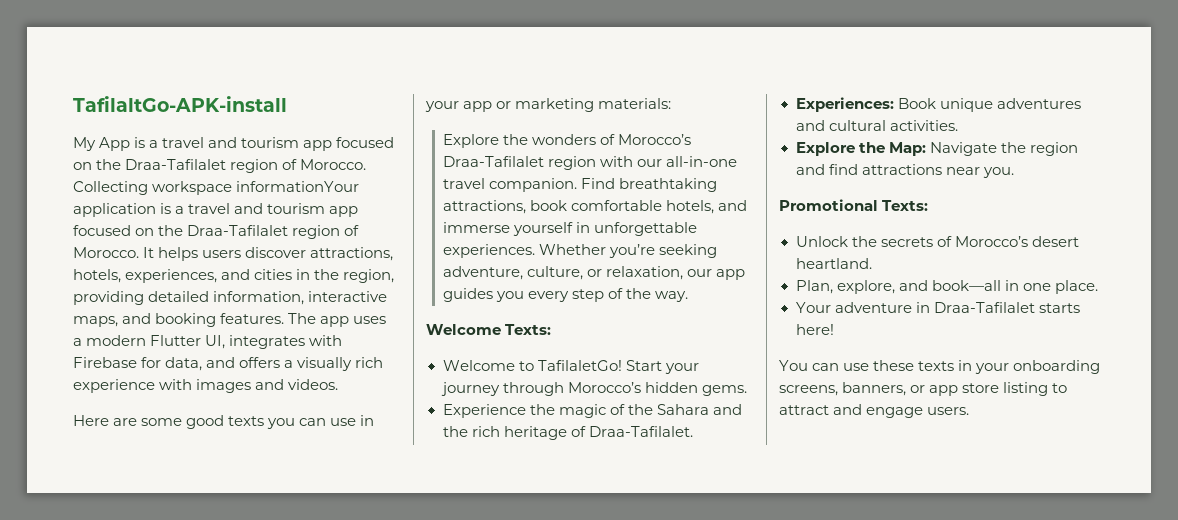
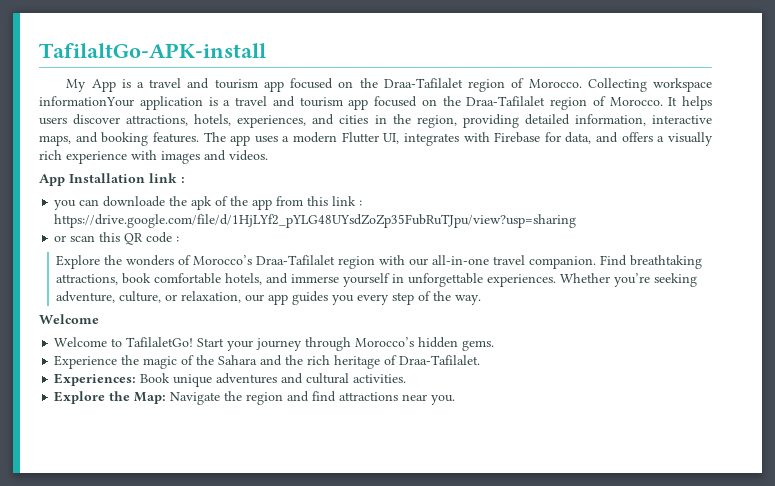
- Here are some good texts you can use in your app or marketing materials:
+ App Installation link :
+ you can downloade the apk of the app from this link : https://drive.google.com/file/d/1HjLYf2_pYLG48UYsdZoZp35FubRuTJpu/view?usp=sharing
+ or scan this QR code :
  Whether you’re seeking adventure, culture, or relaxation, our app guides you every step of the way.
- Welcome Texts:
+ Welcome
- Promotional Texts:
- Unlock the secrets of Morocco’s desert heartland.
- Plan, explore, and book—all in one place.
- Your adventure in Draa-Tafilalet starts here!
- You can use these texts in your onboarding screens, banners, or app store listing to attract and engage users.

